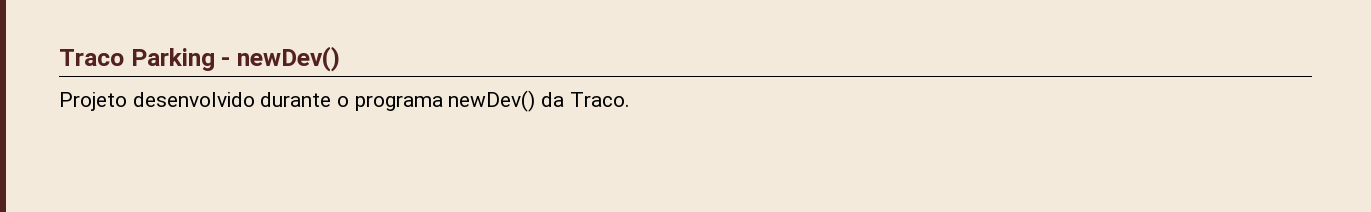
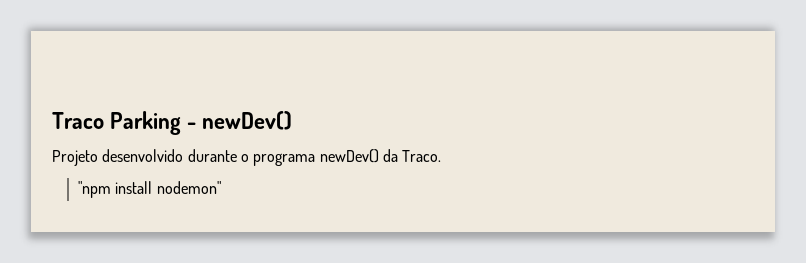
+ "npm install nodemon"

